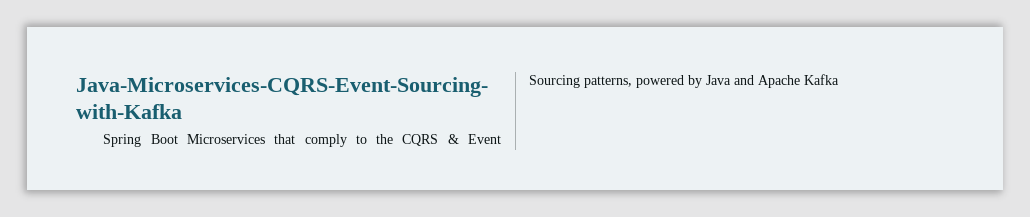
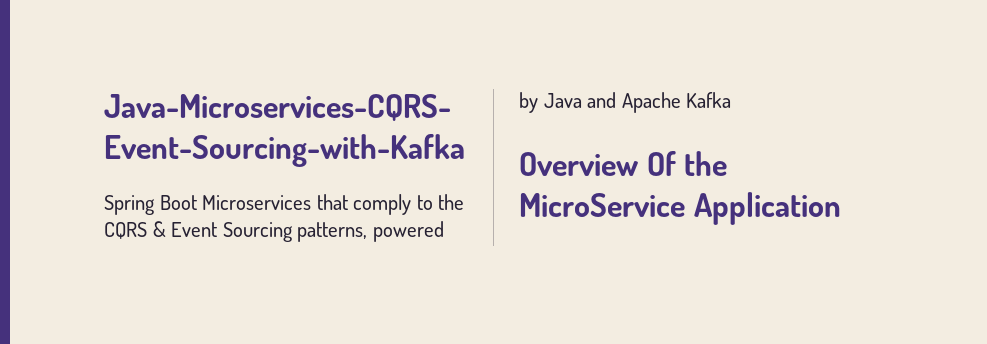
+ Overview Of the MicroService Application

